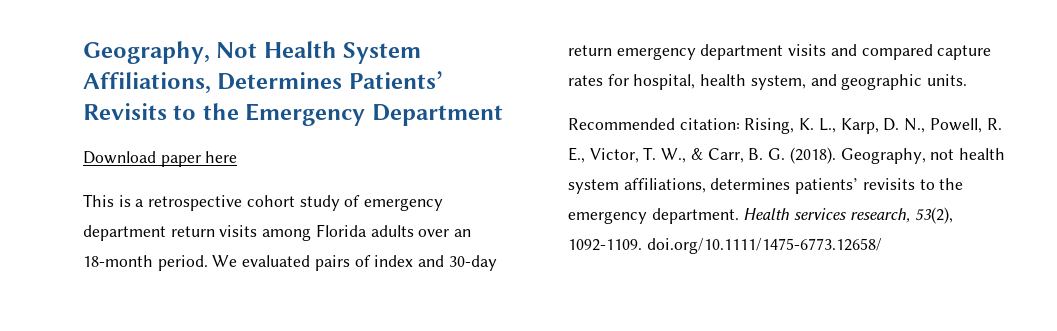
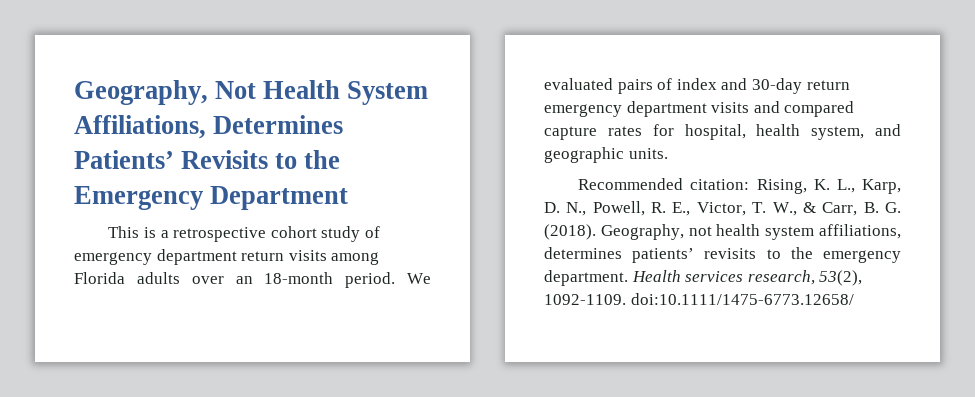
- Download paper here
- Health services research, 53(2), 1092-1109. doi.org/10.1111/1475-6773.12658/
+ Health services research, 53(2), 1092-1109. doi:10.1111/1475-6773.12658/

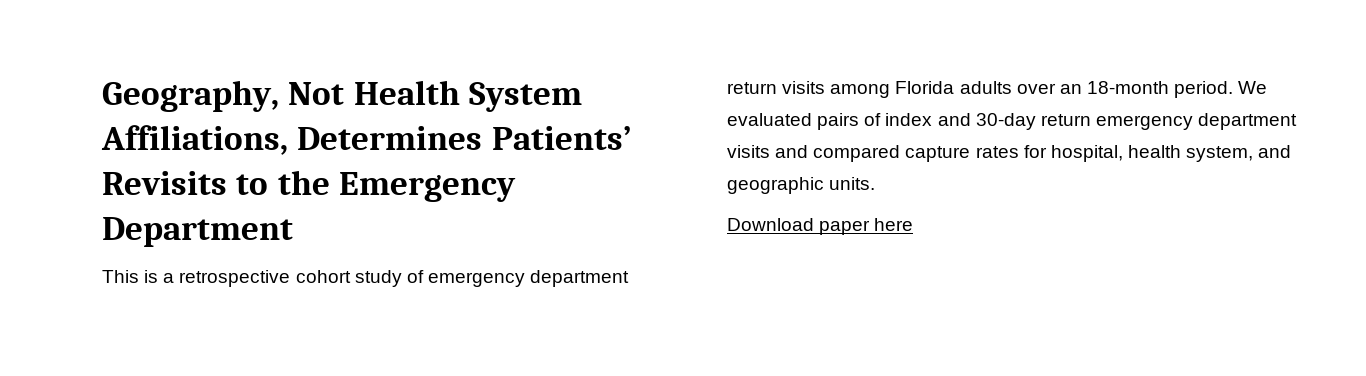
- Recommended citation: Rising, K. L., Karp, D. N., Powell, R. E., Victor, T. W., & Carr, B. G. (2018). Geography, not health system affiliations, determines patients’ revisits to the emergency department. Health services research, 53(2), 1092-1109. doi:10.1111/1475-6773.12658/
+ Download paper here

